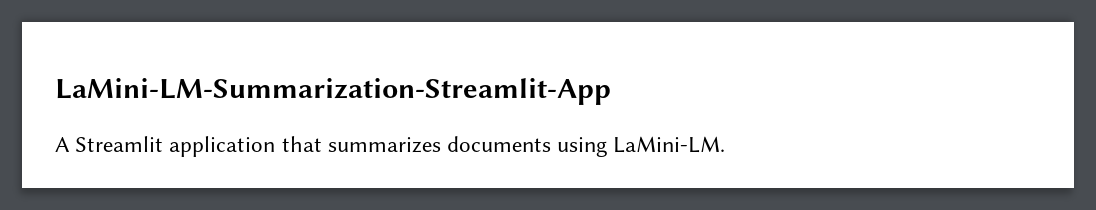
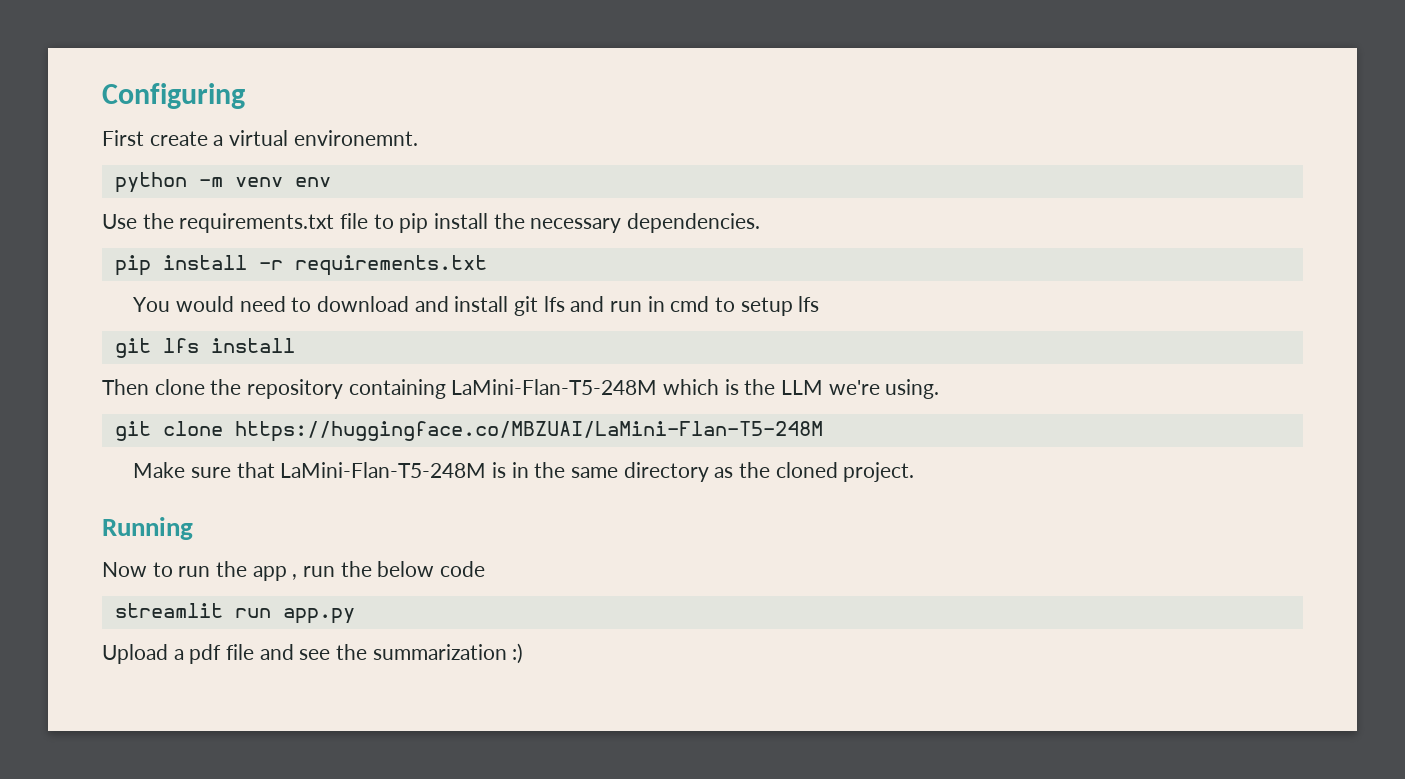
- LaMini-LM-Summarization-Streamlit-App
- A Streamlit application that summarizes documents using LaMini-LM.
+ Configuring
+ First create a virtual environemnt.
+ python -m venv env
+ Use the requirements.txt file to pip install the necessary dependencies.
+ pip install -r requirements.txt
+ You would need to download and install git lfs and run in cmd to setup lfs
+ git lfs install
+ Then clone the repository containing LaMini-Flan-T5-248M which is the LLM we're using.
+ git clone https://huggingface.co/MBZUAI/LaMini-Flan-T5-248M
+ Make sure that LaMini-Flan-T5-248M is in the same directory as the cloned project.
+ Running
+ Now to run the app , run the below code
+ streamlit run app.py
+ Upload a pdf file and see the summarization :)

